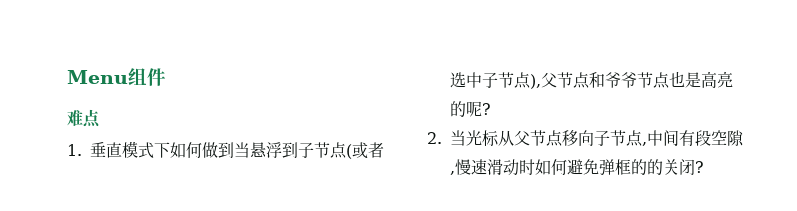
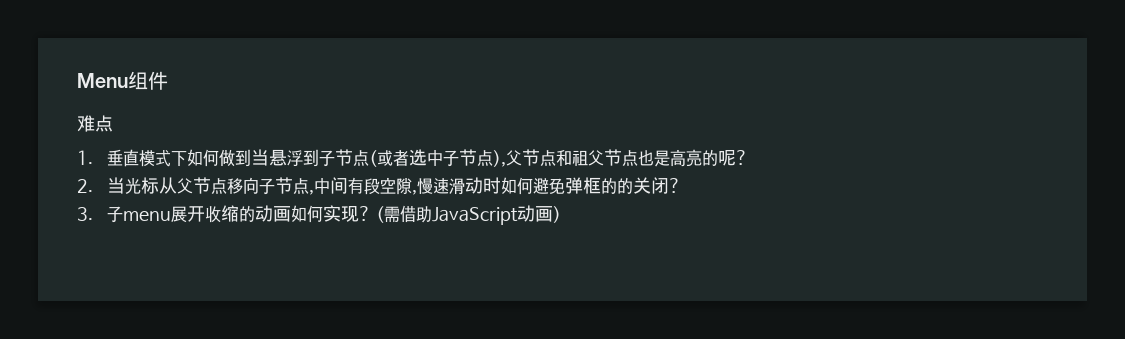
- 1.垂直模式下如何做到当悬浮到子节点(或者选中子节点),父节点和爷爷节点也是高亮的呢?
+ 1.垂直模式下如何做到当悬浮到子节点(或者选中子节点),父节点和祖父节点也是高亮的呢?
+ 3.子menu展开收缩的动画如何实现? (需借助JavaScript动画)

